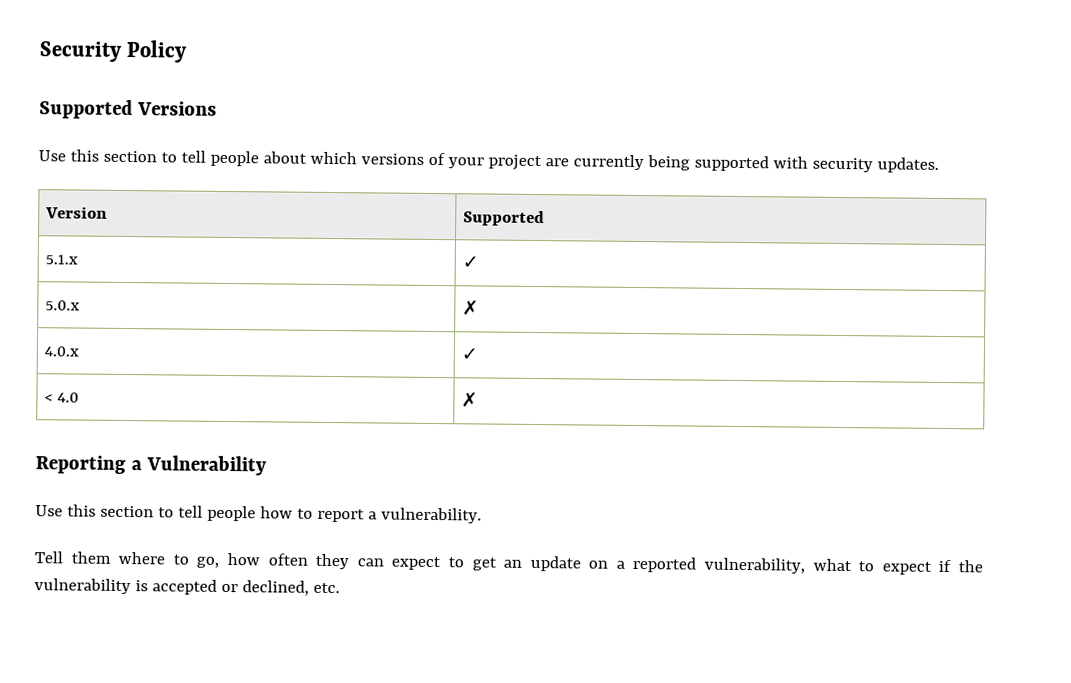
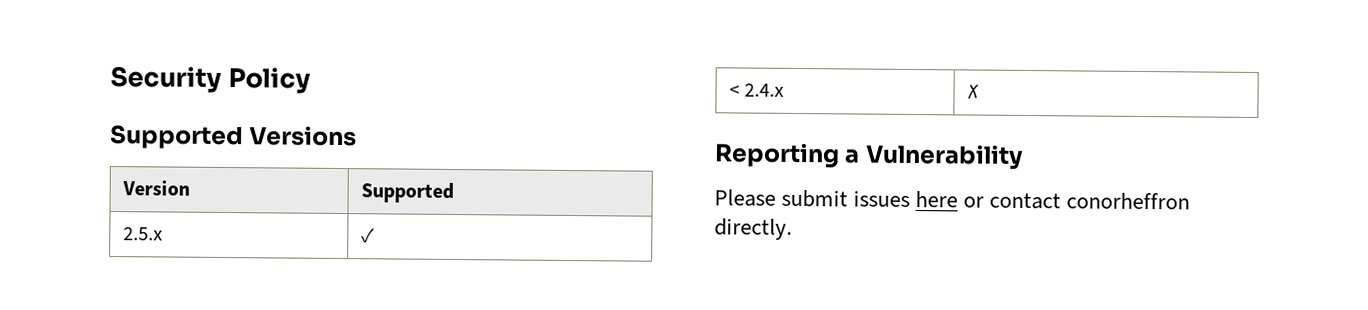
- Use this section to tell people about which versions of your project are currently being supported with security updates.
  Version | Supported
- 5.1.x | ✓
- 5.0.x | ✗
- 4.0.x | ✓
+ 2.5.x | ✓
- < 4.0 | ✗
+ < 2.4.x | ✗
- Use this section to tell people how to report a vulnerability.
- Tell them where to go, how often they can expect to get an update on a reported vulnerability, what to expect if the vulnerability is accepted or declined, etc.
+ Please submit issues here or contact conorheffron directly.

